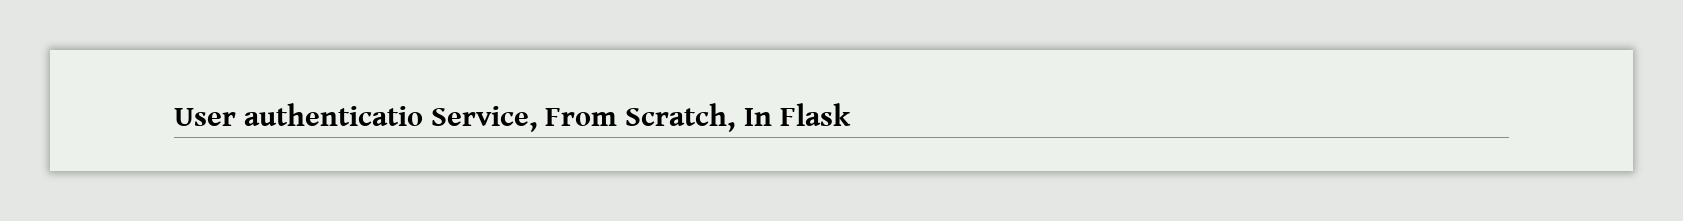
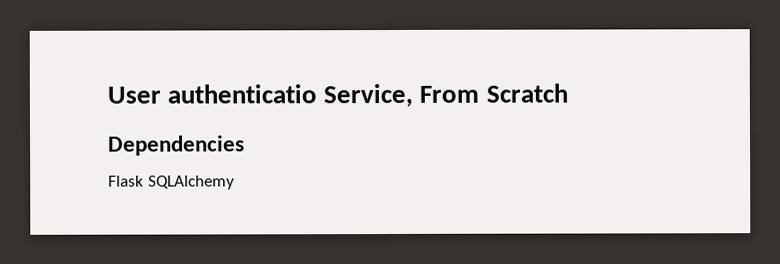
- User authenticatio Service, From Scratch, In Flask
+ User authenticatio Service, From Scratch
+ Dependencies
+ Flask SQLAlchemy

